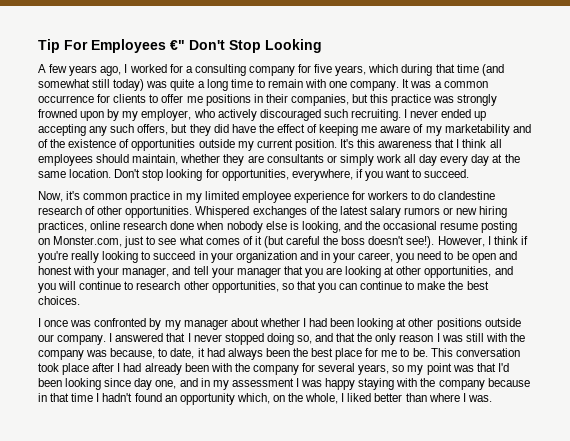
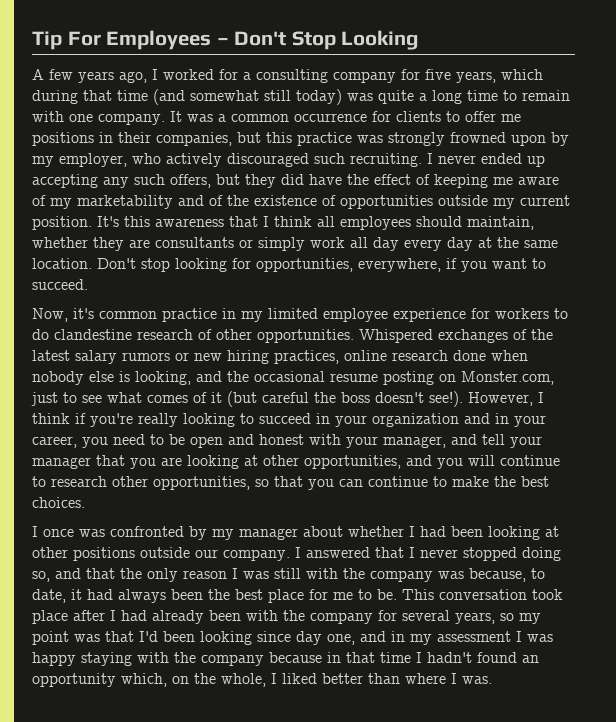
- Tip For Employees €" Don't Stop Looking
+ Tip For Employees – Don't Stop Looking

